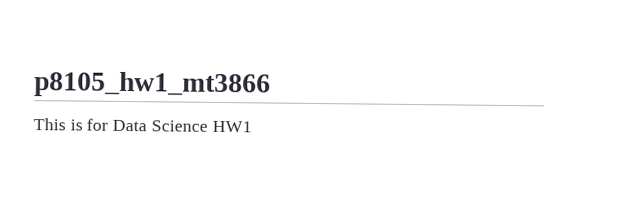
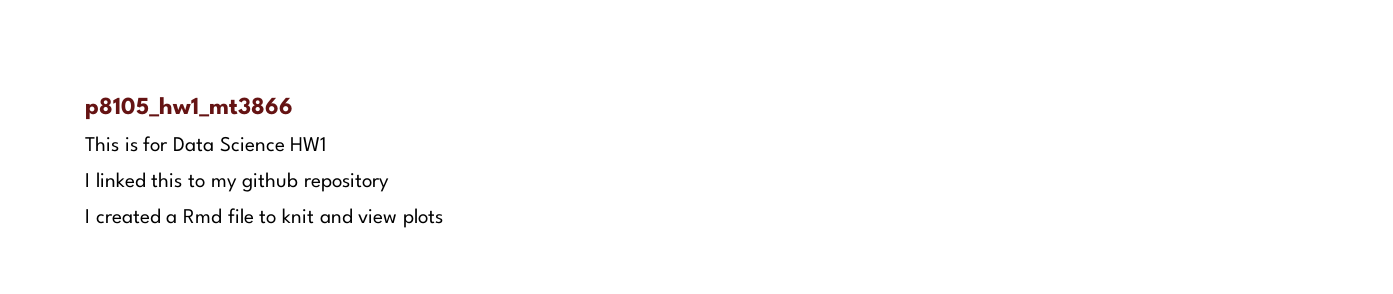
+ I linked this to my github repository
+ I created a Rmd file to knit and view plots

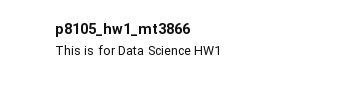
- I linked this to my github repository
- I created a Rmd file to knit and view plots

